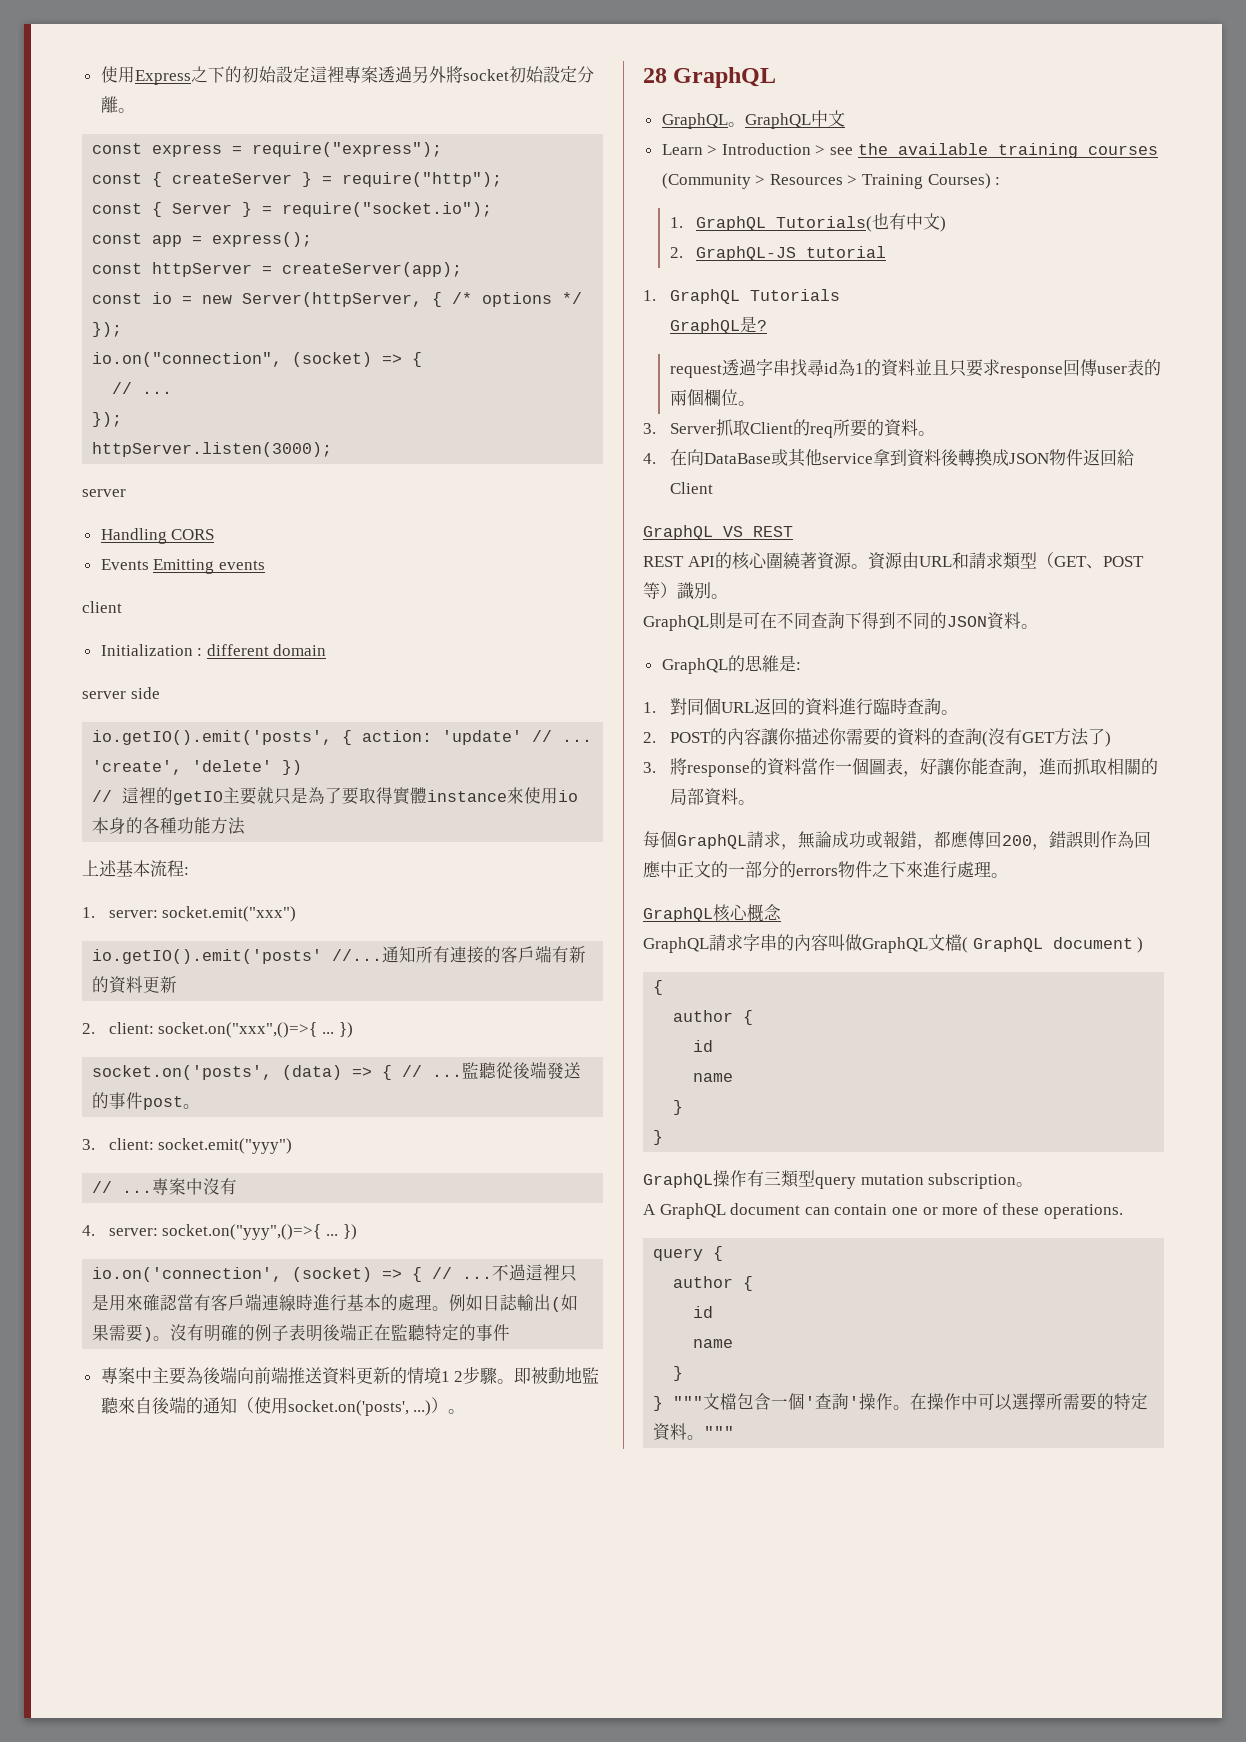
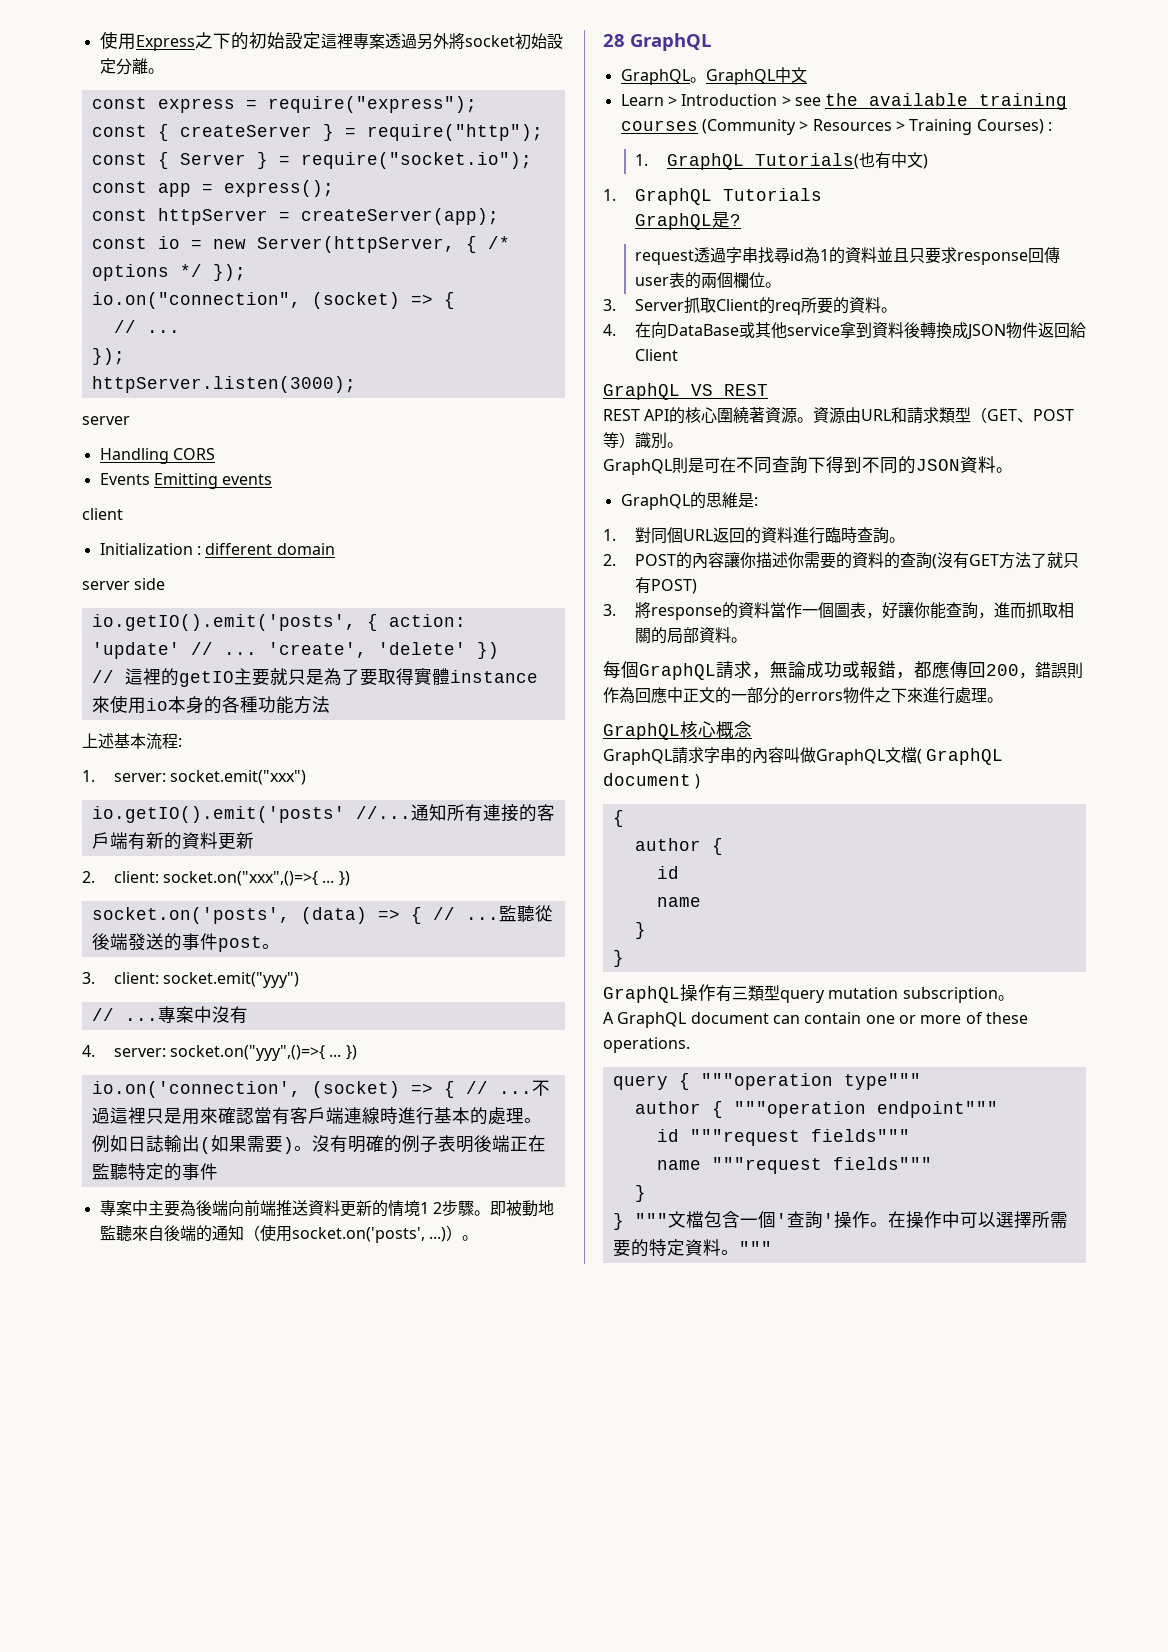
- 2. GraphQL-JS tutorial
- 2. POST的內容讓你描述你需要的資料的查詢(沒有GET方法了)
+ 2. POST的內容讓你描述你需要的資料的查詢(沒有GET方法了就只有POST)
- query {
- author {
- id
- name
+ query { """operation type"""
+ author { """operation endpoint"""
+ id """request fields"""
+ name """request fields"""

